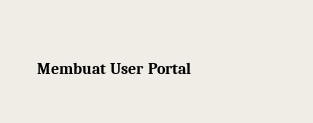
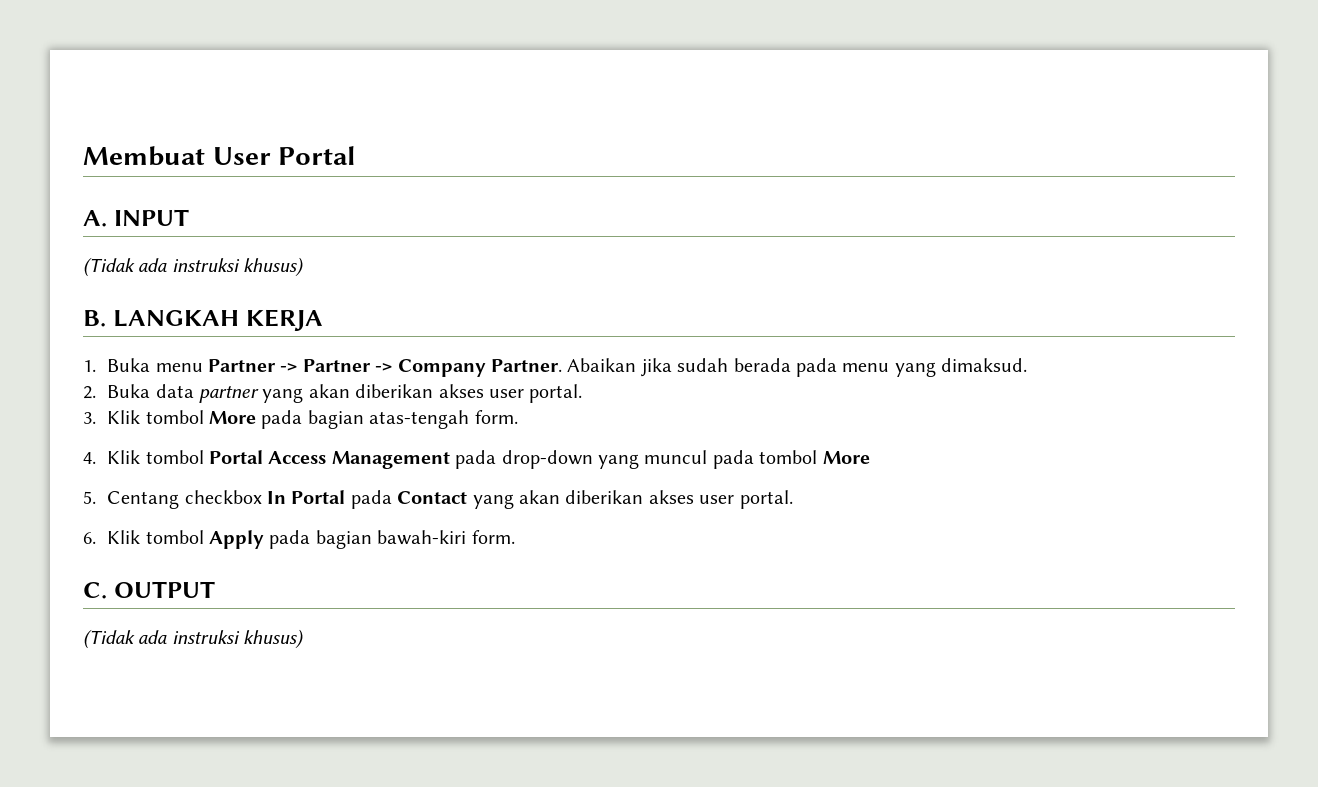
+ A. INPUT
+ (Tidak ada instruksi khusus)
+ B. LANGKAH KERJA
+ 1. Buka menu Partner -> Partner -> Company Partner. Abaikan jika sudah berada pada menu yang dimaksud.
+ 2. Buka data partner yang akan diberikan akses user portal.
+ 3. Klik tombol More pada bagian atas-tengah form.
+ 4. Klik tombol Portal Access Management pada drop-down yang muncul pada tombol More
+ 5. Centang checkbox In Portal pada Contact yang akan diberikan akses user portal.
+ 6. Klik tombol Apply pada bagian bawah-kiri form.
+ C. OUTPUT
+ (Tidak ada instruksi khusus)

